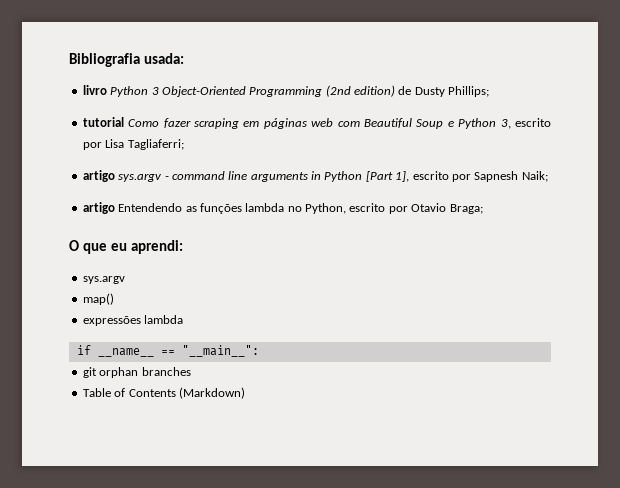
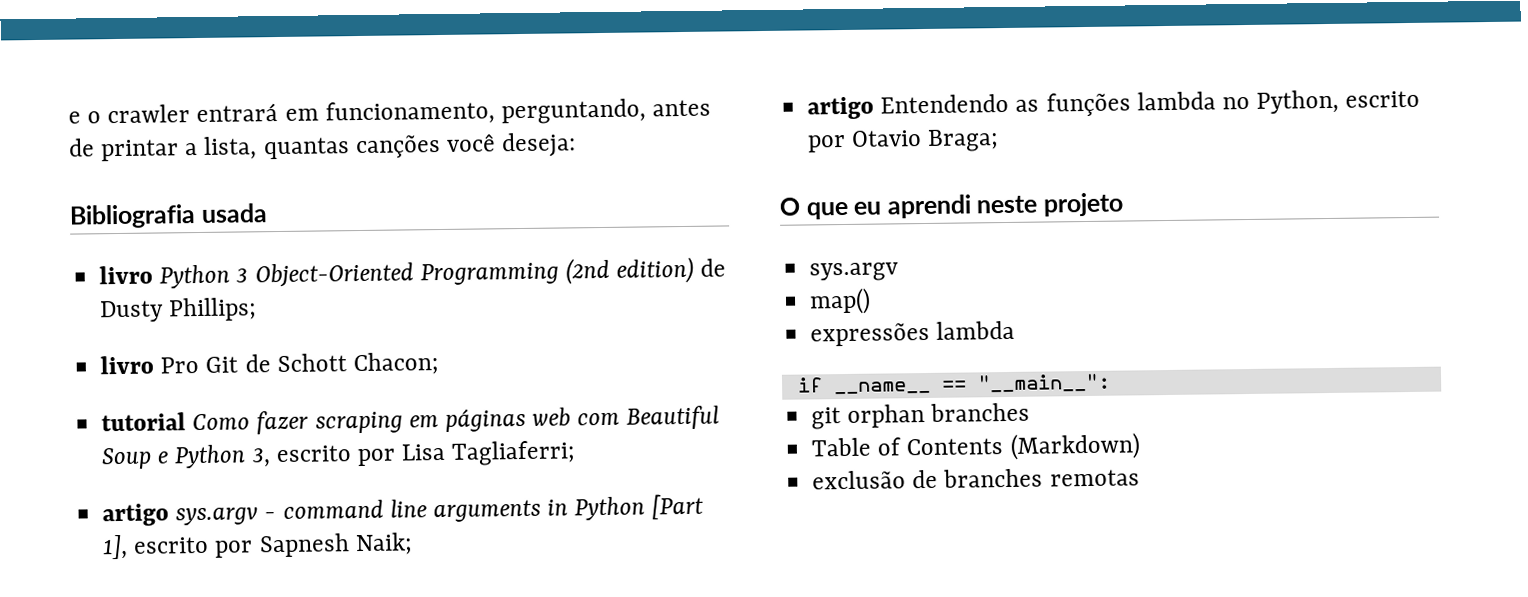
- Bibliografia usada:
+ e o crawler entrará em funcionamento, perguntando, antes de printar a lista, quantas canções você deseja:
+ Bibliografia usada
+ livro Pro Git de Schott Chacon;
- O que eu aprendi:
+ O que eu aprendi neste projeto
+ exclusão de branches remotas

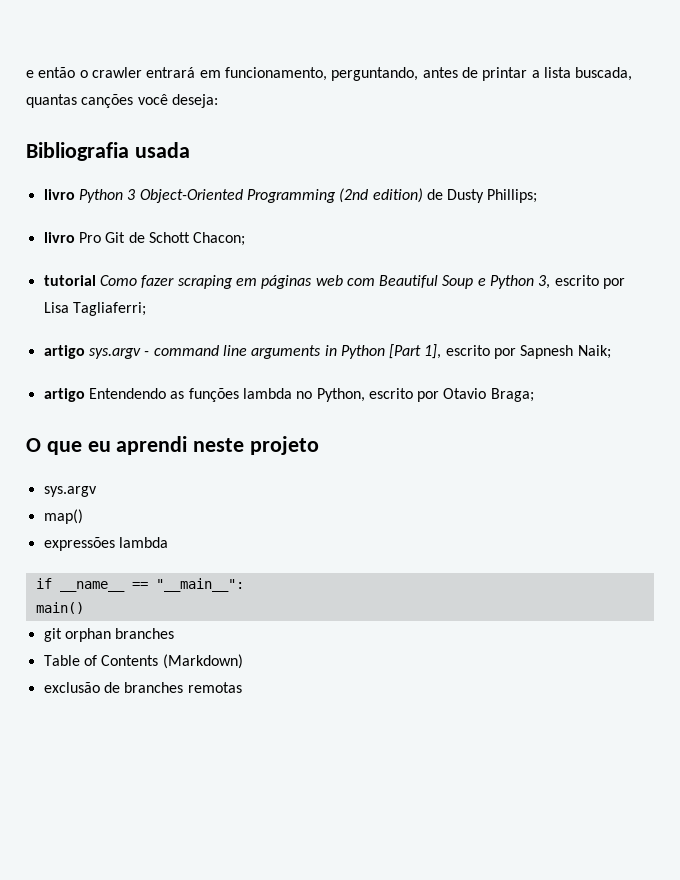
- e o crawler entrará em funcionamento, perguntando, antes de printar a lista, quantas canções você deseja:
+ e então o crawler entrará em funcionamento, perguntando, antes de printar a lista buscada, quantas canções você deseja:
+ main()

